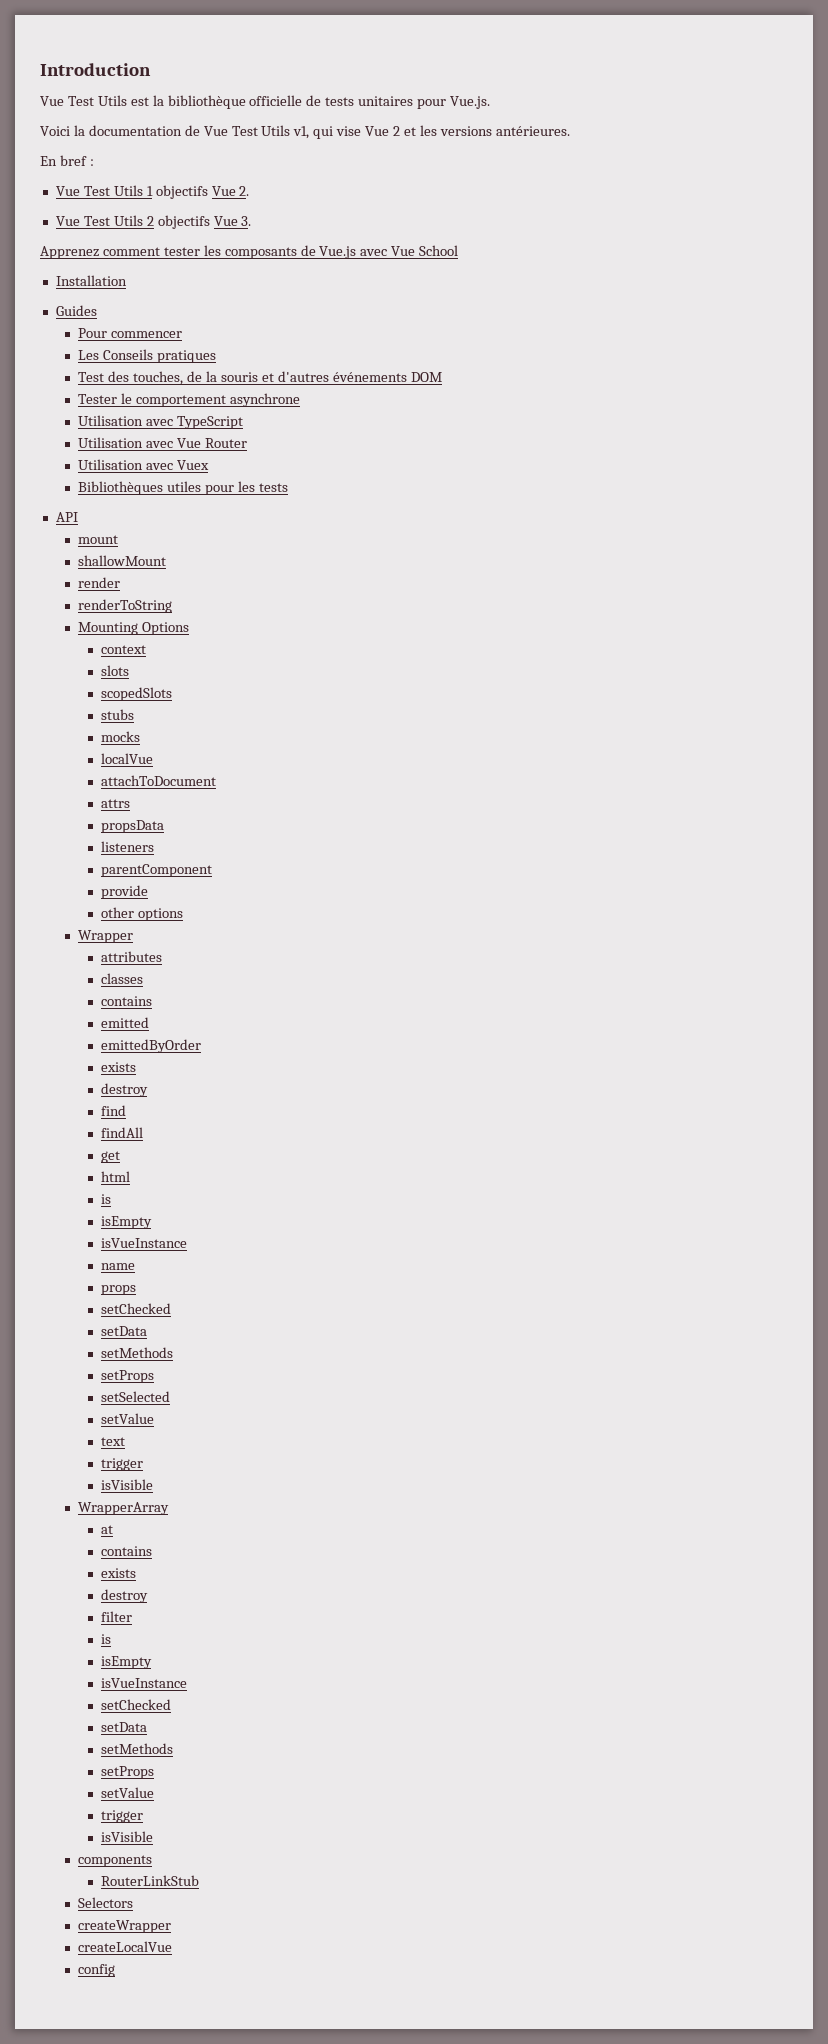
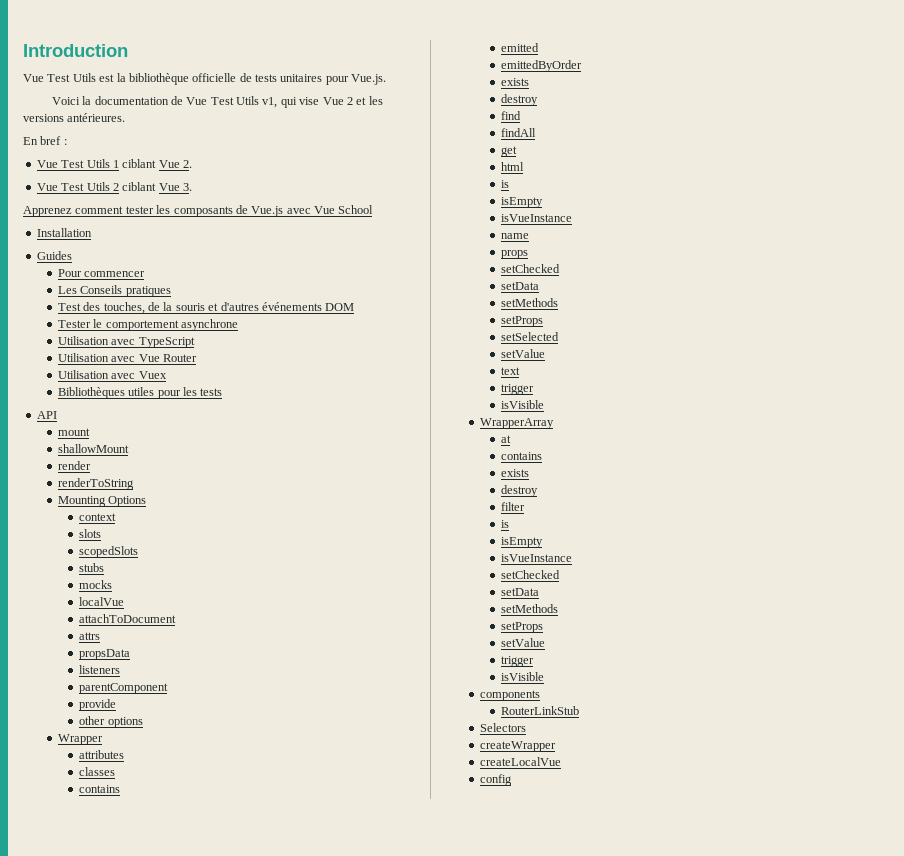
- Vue Test Utils 1 objectifs Vue 2.
+ Vue Test Utils 1 ciblant Vue 2.
- Vue Test Utils 2 objectifs Vue 3.
+ Vue Test Utils 2 ciblant Vue 3.

